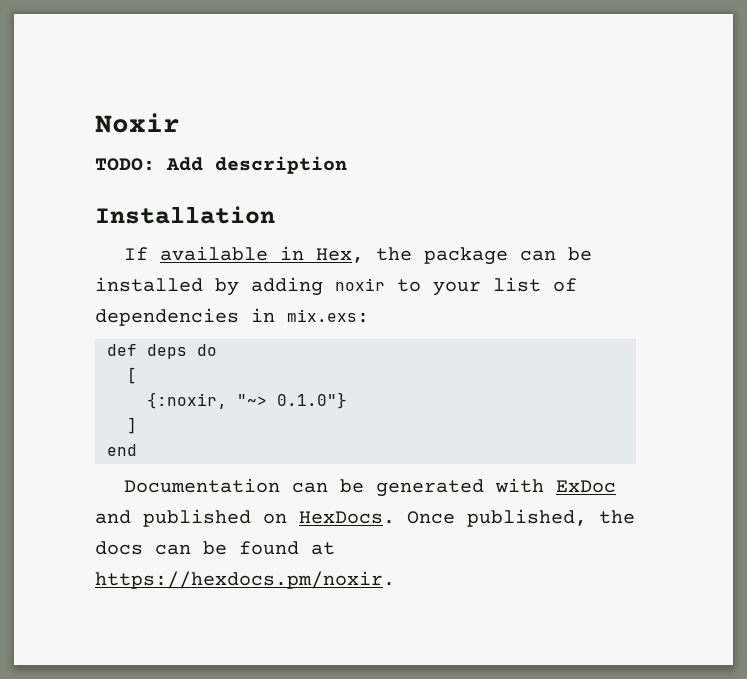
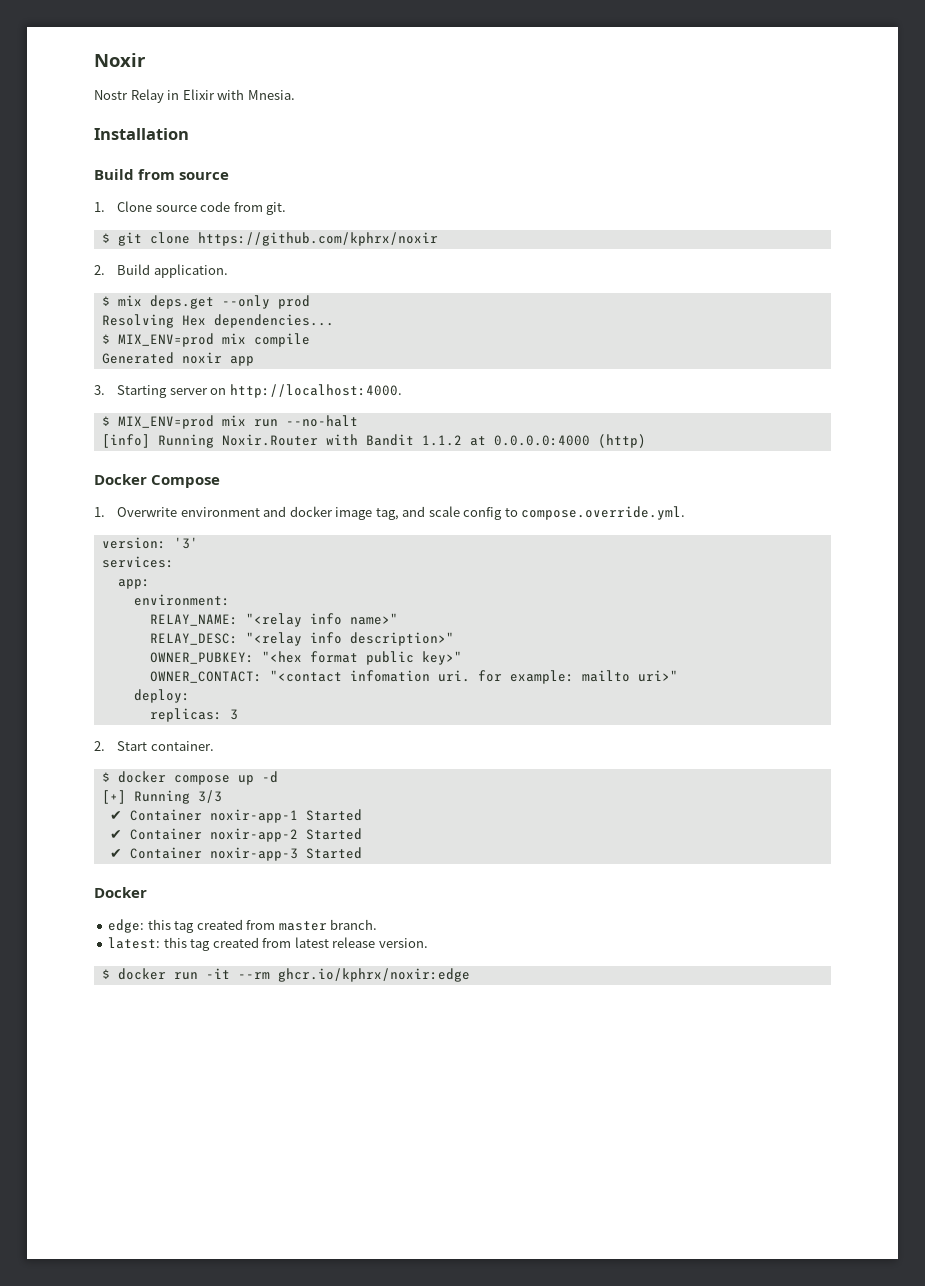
- TODO: Add description
+ Nostr Relay in Elixir with Mnesia.
  Installation
- If available in Hex, the package can be installed by adding noxir to your list of dependencies in mix.exs:
- def deps do
- [
- {:noxir, "~> 0.1.0"}
- ]
- end
- Documentation can be generated with ExDoc and published on HexDocs. Once published, the docs can be found at https://hexdocs.pm/noxir.
+ Build from source
+ 1. Clone source code from git.
+ $ git clone https://github.com/kphrx/noxir
+ 2. Build application.
+ $ mix deps.get --only prod
+ Resolving Hex dependencies...
+ $ MIX_ENV=prod mix compile
+ Generated noxir app
+ 3. Starting server on http://localhost:4000.
+ $ MIX_ENV=prod mix run --no-halt
+ [info] Running Noxir.Router with Bandit 1.1.2 at 0.0.0.0:4000 (http)
+ Docker Compose
+ 1. Overwrite environment and docker image tag, and scale config to compose.override.yml.
+ version: '3'
+ services:
+ app:
+ environment:
+ RELAY_NAME: "<relay info name>"
+ RELAY_DESC: "<relay info description>"
+ OWNER_PUBKEY: "<hex format public key>"
+ OWNER_CONTACT: "<contact infomation uri. for example: mailto uri>"
+ deploy:
+ replicas: 3
+ 2. Start container.
+ $ docker compose up -d
+ [+] Running 3/3
+ ✔ Container noxir-app-1 Started
+ ✔ Container noxir-app-2 Started
+ ✔ Container noxir-app-3 Started
+ Docker
+ edge: this tag created from master branch.
+ latest: this tag created from latest release version.
+ $ docker run -it --rm ghcr.io/kphrx/noxir:edge

